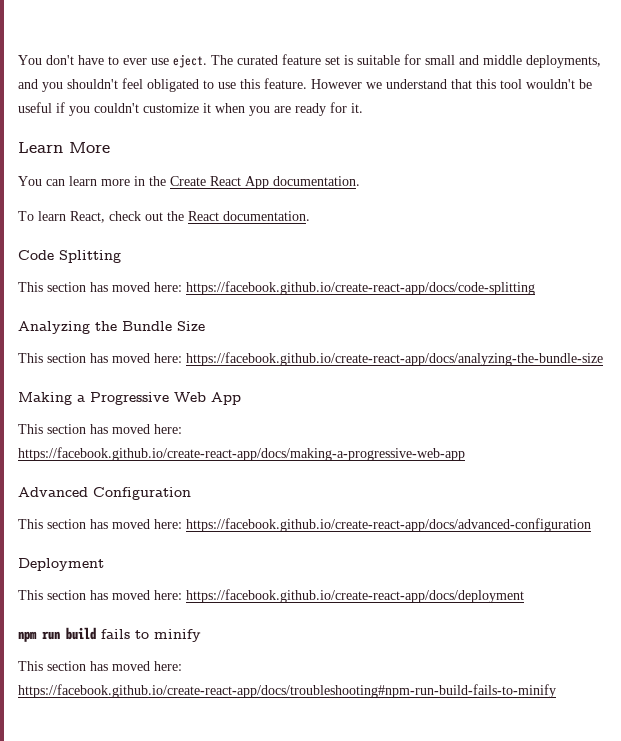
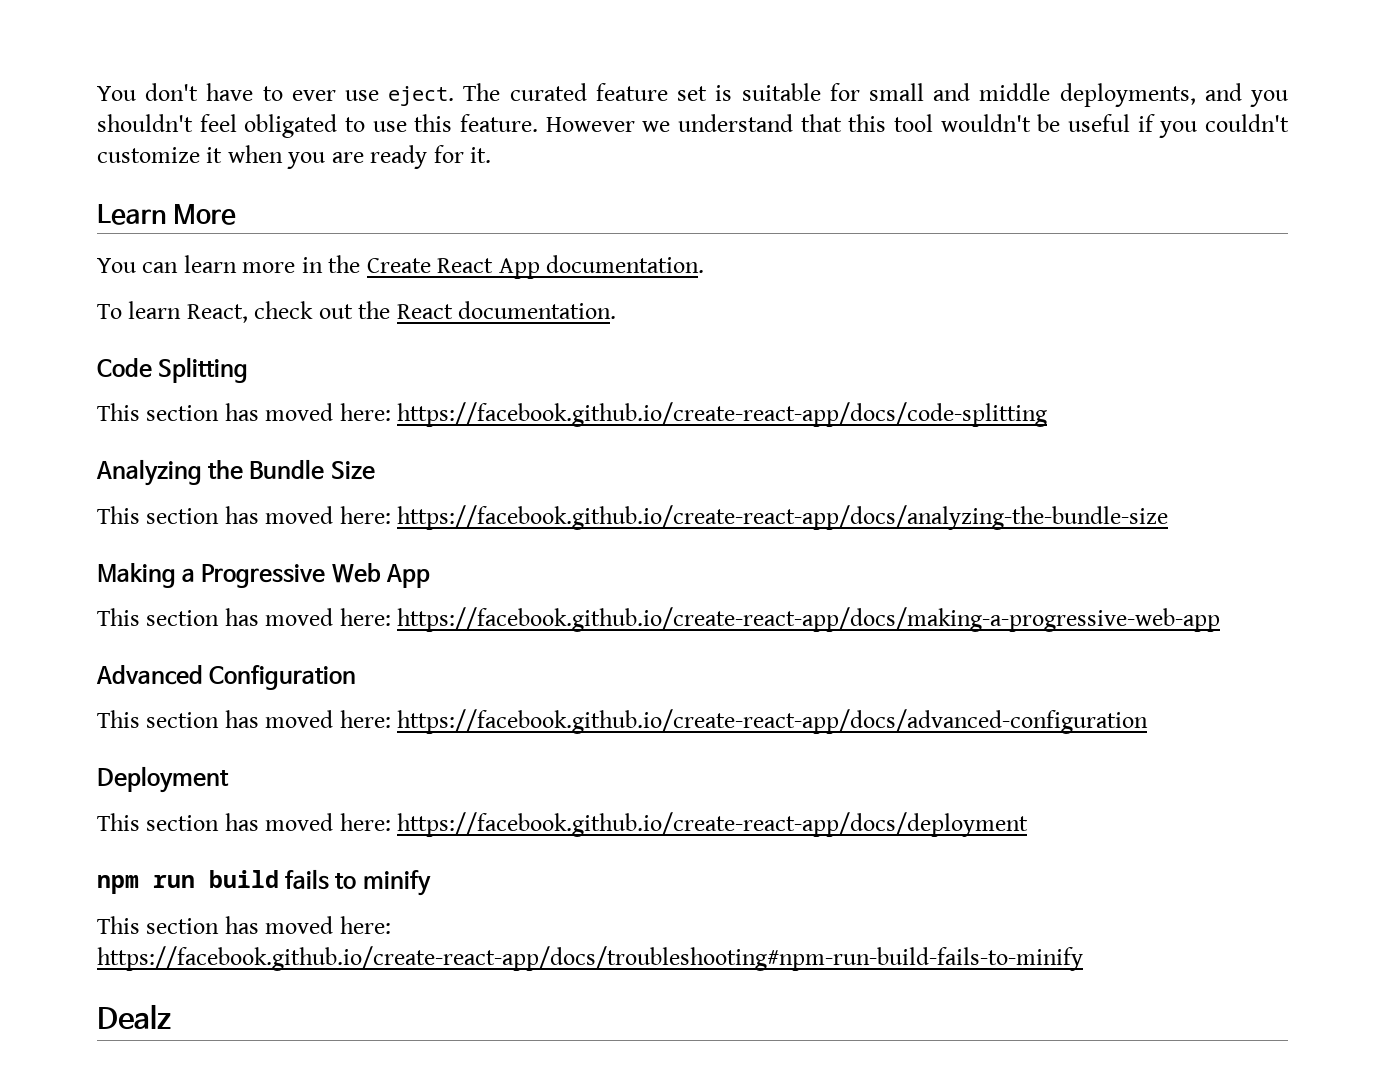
+ Dealz

